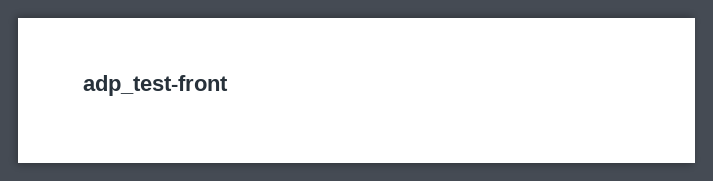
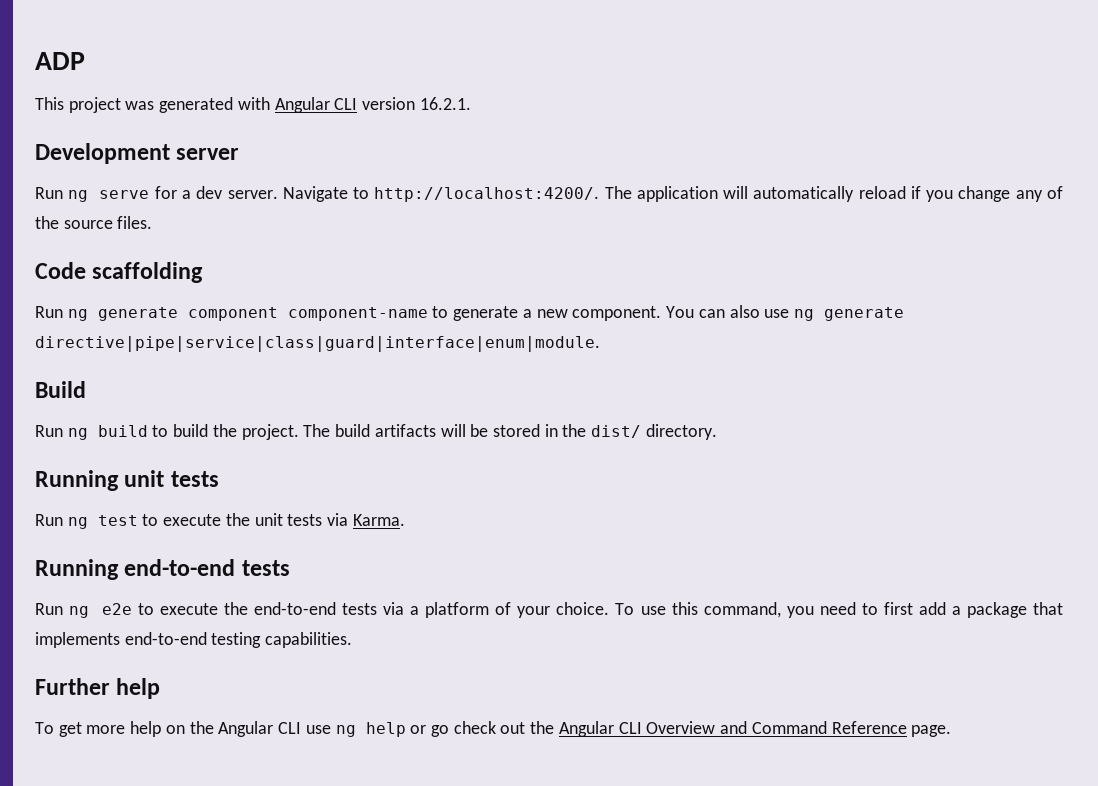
- adp_test-front
+ ADP
+ This project was generated with Angular CLI version 16.2.1.
+ Development server
+ Run ng serve for a dev server. Navigate to http://localhost:4200/. The application will automatically reload if you change any of the source files.
+ Code scaffolding
+ Run ng generate component component-name to generate a new component. You can also use ng generate directive|pipe|service|class|guard|interface|enum|module.
+ Build
+ Run ng build to build the project. The build artifacts will be stored in the dist/ directory.
+ Running unit tests
+ Run ng test to execute the unit tests via Karma.
+ Running end-to-end tests
+ Run ng e2e to execute the end-to-end tests via a platform of your choice. To use this command, you need to first add a package that implements end-to-end testing capabilities.
+ Further help
+ To get more help on the Angular CLI use ng help or go check out the Angular CLI Overview and Command Reference page.

